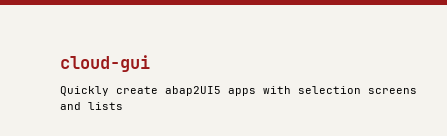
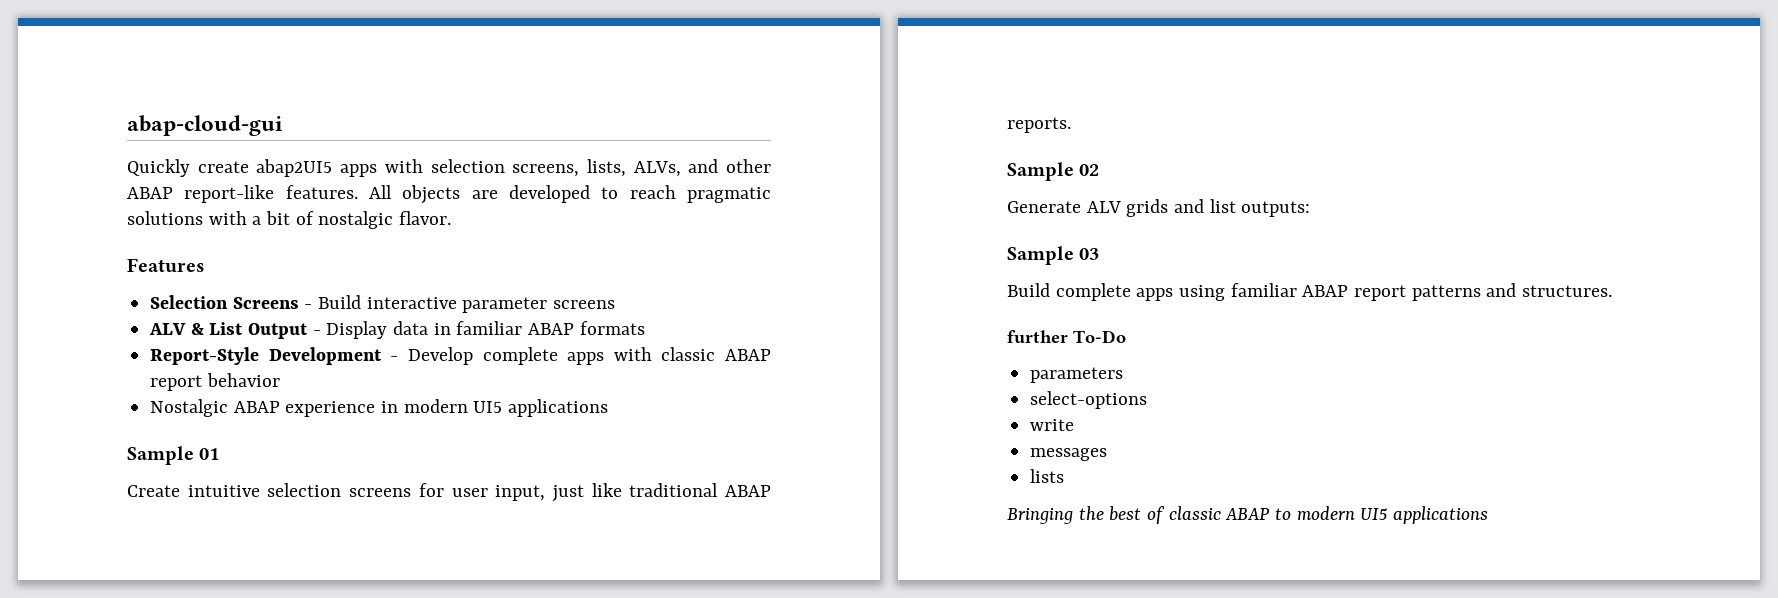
- cloud-gui
+ abap-cloud-gui
- Quickly create abap2UI5 apps with selection screens and lists
+ Quickly create abap2UI5 apps with selection screens, lists, ALVs, and other ABAP report-like features. All objects are developed to reach pragmatic solutions with a bit of nostalgic flavor.
+ Features
+ Selection Screens - Build interactive parameter screens
+ ALV & List Output - Display data in familiar ABAP formats
+ Report-Style Development - Develop complete apps with classic ABAP report behavior
+ Nostalgic ABAP experience in modern UI5 applications
+ Sample 01
+ Create intuitive selection screens for user input, just like traditional ABAP reports.
+ Sample 02
+ Generate ALV grids and list outputs:
+ Sample 03
+ Build complete apps using familiar ABAP report patterns and structures.
+ further To-Do
+ parameters
+ select-options
+ write
+ messages
+ lists
+ Bringing the best of classic ABAP to modern UI5 applications

